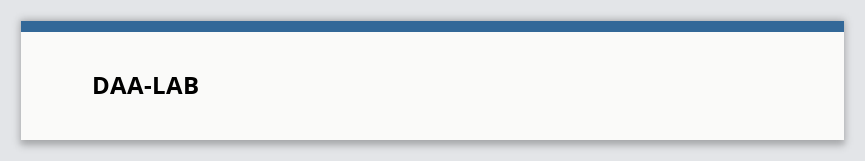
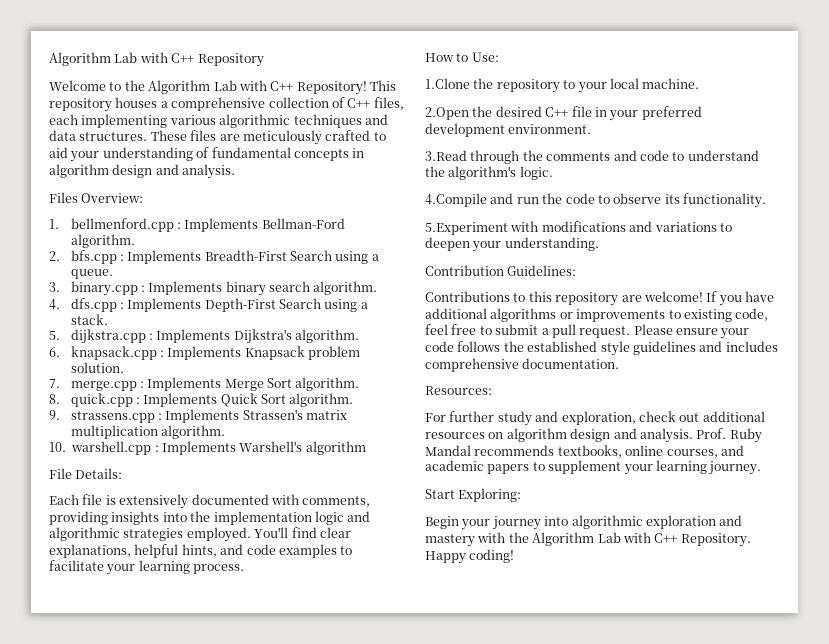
- DAA-LAB
+ Algorithm Lab with C++ Repository
+ Welcome to the Algorithm Lab with C++ Repository! This repository houses a comprehensive collection of C++ files, each implementing various algorithmic techniques and data structures. These files are meticulously crafted to aid your understanding of fundamental concepts in algorithm design and analysis.
+ Files Overview:
+ 1. bellmenford.cpp : Implements Bellman-Ford algorithm.
+ 2. bfs.cpp : Implements Breadth-First Search using a queue.
+ 3. binary.cpp : Implements binary search algorithm.
+ 4. dfs.cpp : Implements Depth-First Search using a stack.
+ 5. dijkstra.cpp : Implements Dijkstra's algorithm.
+ 6. knapsack.cpp : Implements Knapsack problem solution.
+ 7. merge.cpp : Implements Merge Sort algorithm.
+ 8. quick.cpp : Implements Quick Sort algorithm.
+ 9. strassens.cpp : Implements Strassen's matrix multiplication algorithm.
+ 10. warshell.cpp : Implements Warshell's algorithm
+ File Details:
+ Each file is extensively documented with comments, providing insights into the implementation logic and algorithmic strategies employed. You'll find clear explanations, helpful hints, and code examples to facilitate your learning process.
+ How to Use:
+ 1.Clone the repository to your local machine.
+ 2.Open the desired C++ file in your preferred development environment.
+ 3.Read through the comments and code to understand the algorithm's logic.
+ 4.Compile and run the code to observe its functionality.
+ 5.Experiment with modifications and variations to deepen your understanding.
+ Contribution Guidelines:
+ Contributions to this repository are welcome! If you have additional algorithms or improvements to existing code, feel free to submit a pull request. Please ensure your code follows the established style guidelines and includes comprehensive documentation.
+ Resources:
+ For further study and exploration, check out additional resources on algorithm design and analysis. Prof. Ruby Mandal recommends textbooks, online courses, and academic papers to supplement your learning journey.
+ Start Exploring:
+ Begin your journey into algorithmic exploration and mastery with the Algorithm Lab with C++ Repository. Happy coding!

